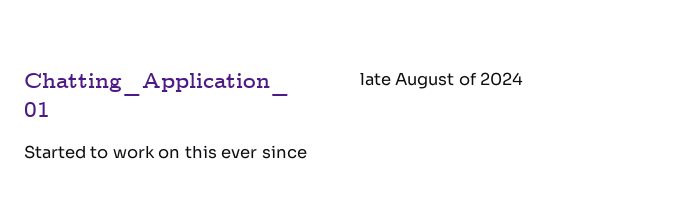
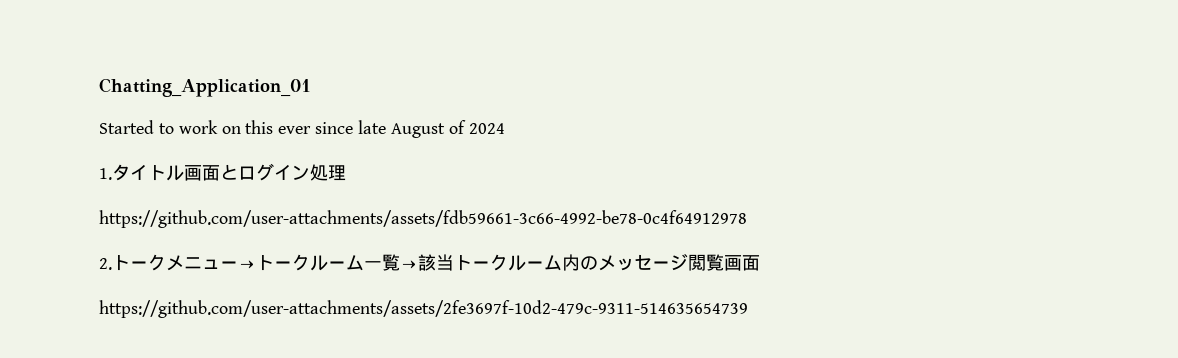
+ 1.タイトル画面とログイン処理
+ https://github.com/user-attachments/assets/fdb59661-3c66-4992-be78-0c4f64912978
+ 2.トークメニュー→トークルーム一覧→該当トークルーム内のメッセージ閲覧画面
+ https://github.com/user-attachments/assets/2fe3697f-10d2-479c-9311-514635654739

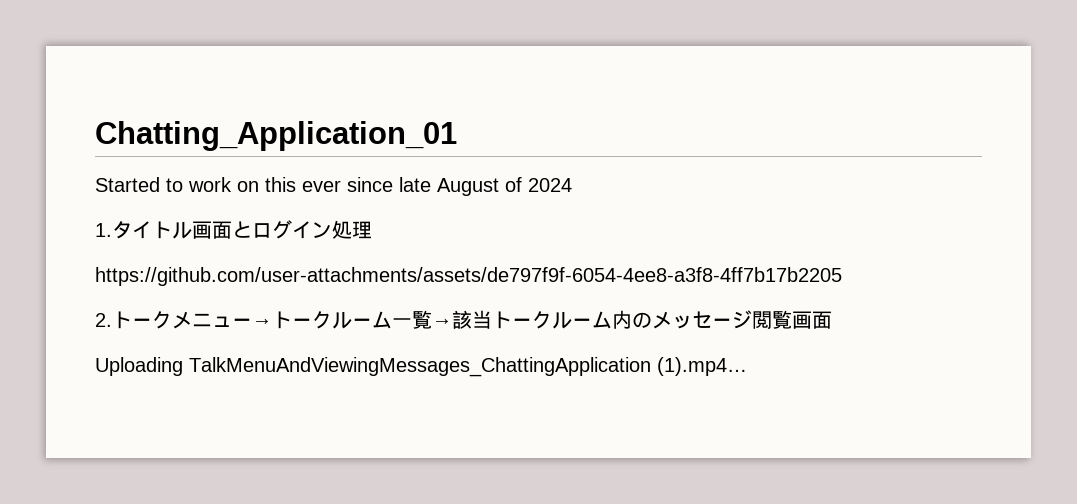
- https://github.com/user-attachments/assets/fdb59661-3c66-4992-be78-0c4f64912978
+ https://github.com/user-attachments/assets/de797f9f-6054-4ee8-a3f8-4ff7b17b2205
- https://github.com/user-attachments/assets/2fe3697f-10d2-479c-9311-514635654739
+ Uploading TalkMenuAndViewingMessages_ChattingApplication (1).mp4…

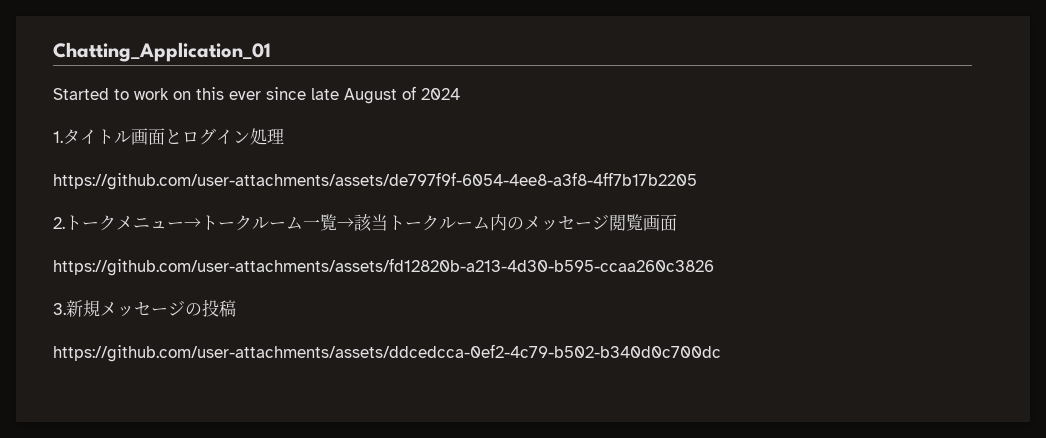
- Uploading TalkMenuAndViewingMessages_ChattingApplication (1).mp4…
+ https://github.com/user-attachments/assets/fd12820b-a213-4d30-b595-ccaa260c3826
+ 3.新規メッセージの投稿
+ https://github.com/user-attachments/assets/ddcedcca-0ef2-4c79-b502-b340d0c700dc

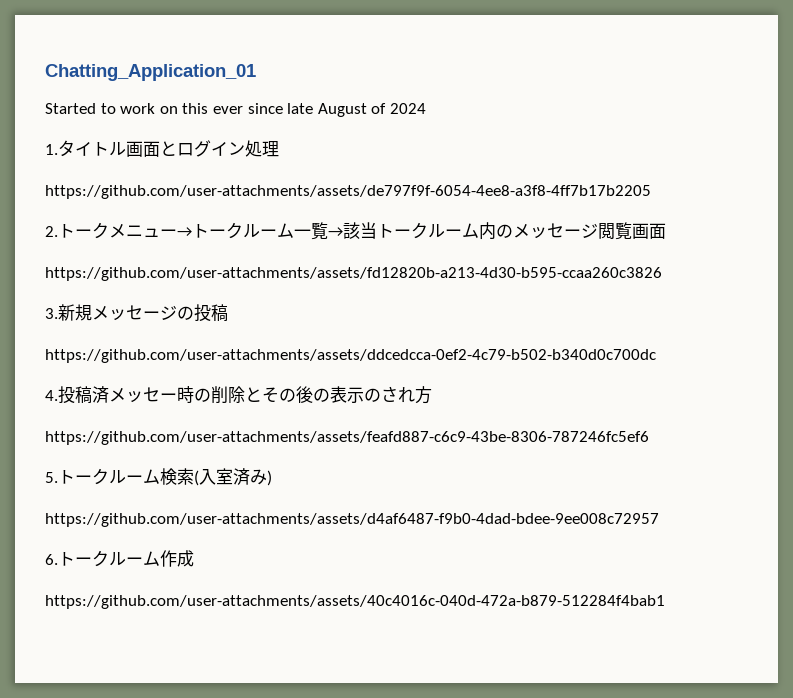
+ 4.投稿済メッセー時の削除とその後の表示のされ方
+ https://github.com/user-attachments/assets/feafd887-c6c9-43be-8306-787246fc5ef6
+ 5.トークルーム検索(入室済み)
+ https://github.com/user-attachments/assets/d4af6487-f9b0-4dad-bdee-9ee008c72957
+ 6.トークルーム作成
+ https://github.com/user-attachments/assets/40c4016c-040d-472a-b879-512284f4bab1

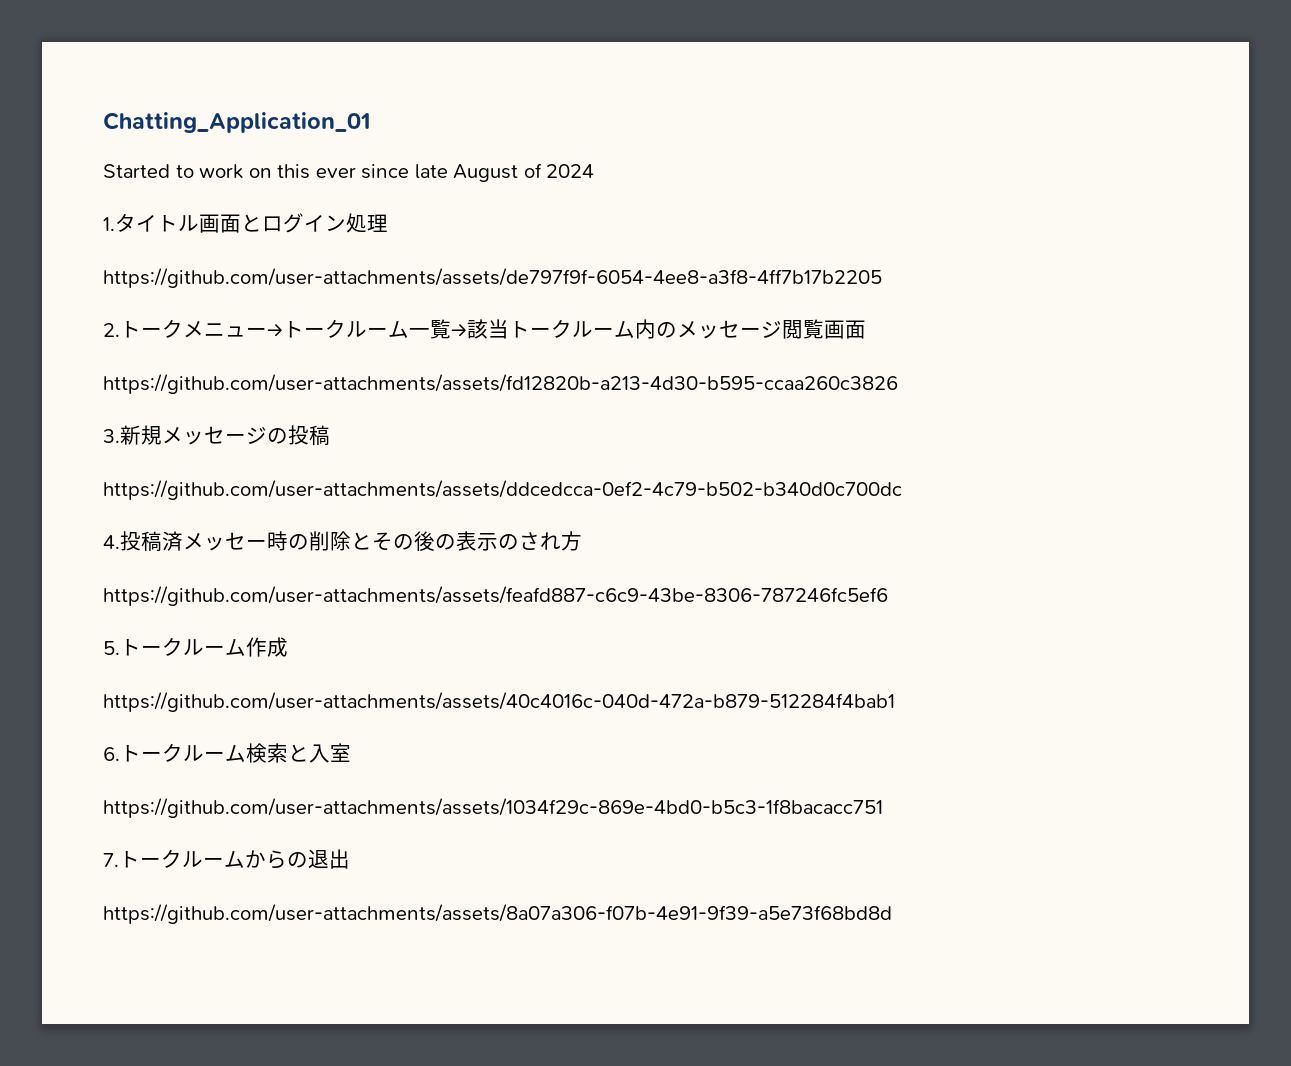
- 5.トークルーム検索(入室済み)
- https://github.com/user-attachments/assets/d4af6487-f9b0-4dad-bdee-9ee008c72957
- 6.トークルーム作成
+ 5.トークルーム作成
  https://github.com/user-attachments/assets/40c4016c-040d-472a-b879-512284f4bab1
+ 6.トークルーム検索と入室
+ https://github.com/user-attachments/assets/1034f29c-869e-4bd0-b5c3-1f8bacacc751
+ 7.トークルームからの退出
+ https://github.com/user-attachments/assets/8a07a306-f07b-4e91-9f39-a5e73f68bd8d

